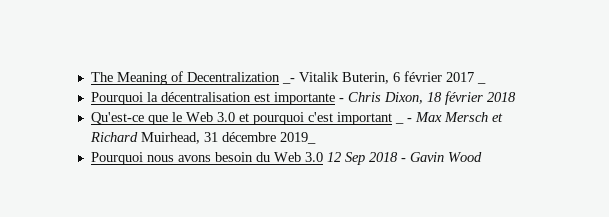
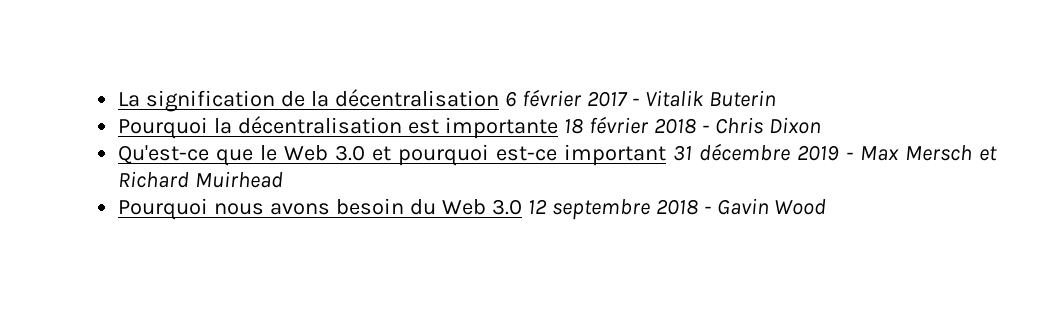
- The Meaning of Decentralization _- Vitalik Buterin, 6 février 2017 _
+ La signification de la décentralisation 6 février 2017 - Vitalik Buterin
- Pourquoi la décentralisation est importante - Chris Dixon, 18 février 2018
+ Pourquoi la décentralisation est importante 18 février 2018 - Chris Dixon
- Qu'est-ce que le Web 3.0 et pourquoi c'est important _ - Max Mersch et Richard Muirhead, 31 décembre 2019_
+ Qu'est-ce que le Web 3.0 et pourquoi est-ce important 31 décembre 2019 - Max Mersch et Richard Muirhead
- Pourquoi nous avons besoin du Web 3.0 12 Sep 2018 - Gavin Wood
+ Pourquoi nous avons besoin du Web 3.0 12 septembre 2018 - Gavin Wood

